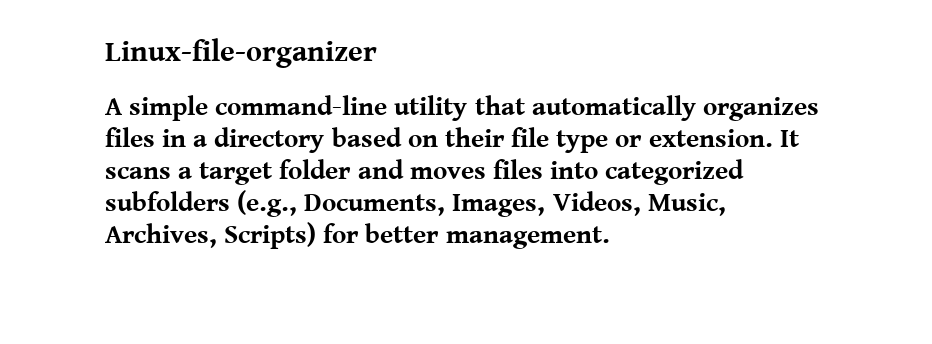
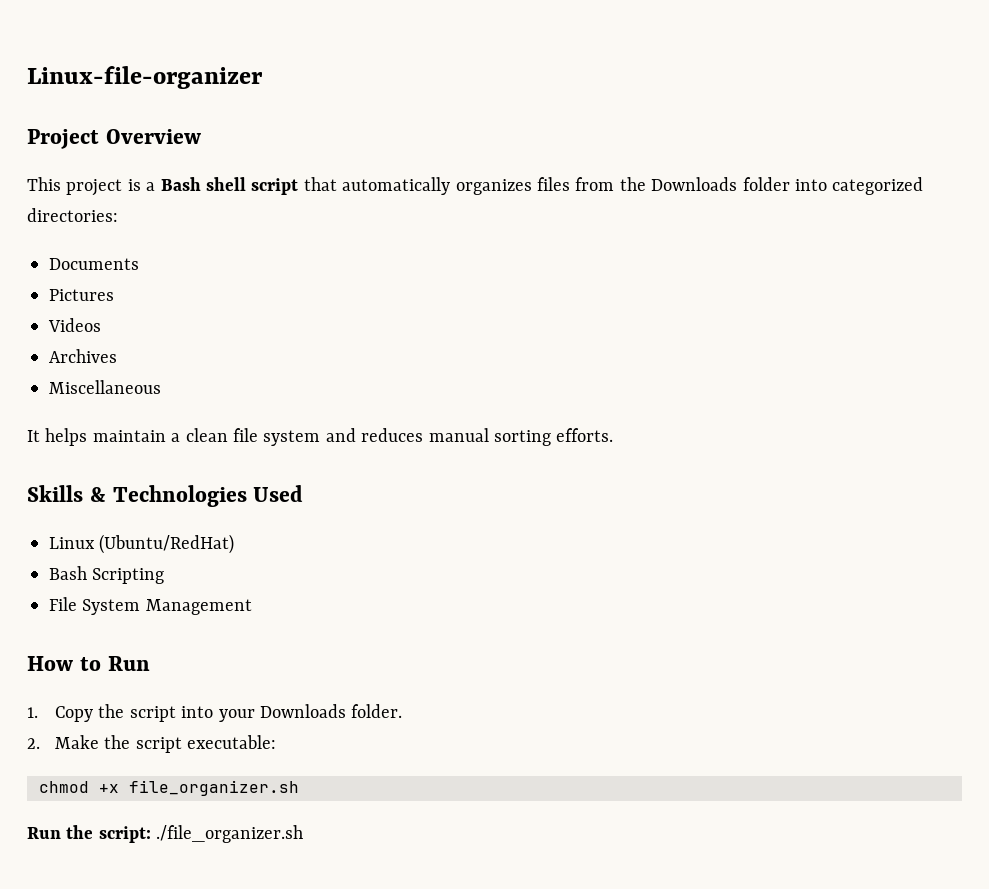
- A simple command-line utility that automatically organizes files in a directory based on their file type or extension. It scans a target folder and moves files into categorized subfolders (e.g., Documents, Images, Videos, Music, Archives, Scripts) for better management.
+ Project Overview
+ This project is a Bash shell script that automatically organizes files from the Downloads folder into categorized directories:
+ Documents
+ Pictures
+ Videos
+ Archives
+ Miscellaneous
+ It helps maintain a clean file system and reduces manual sorting efforts.
+ Skills & Technologies Used
+ Linux (Ubuntu/RedHat)
+ Bash Scripting
+ File System Management
+ How to Run
+ 1. Copy the script into your Downloads folder.
+ 2. Make the script executable:
+ chmod +x file_organizer.sh
+ Run the script: ./file_organizer.sh

